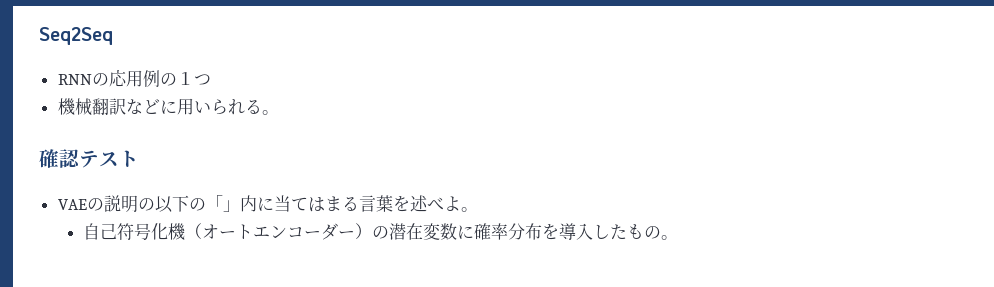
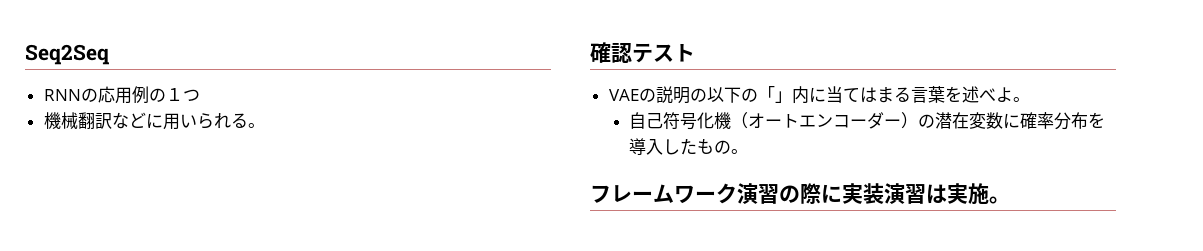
+ フレームワーク演習の際に実装演習は実施。

